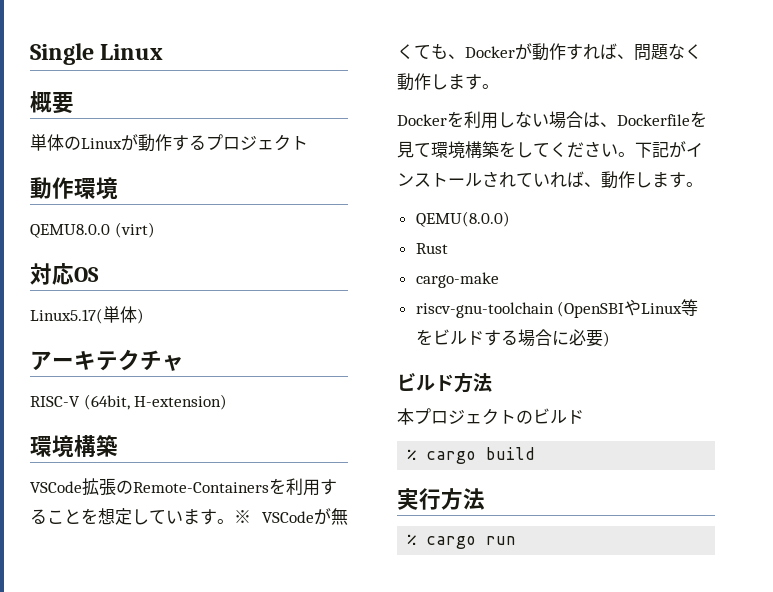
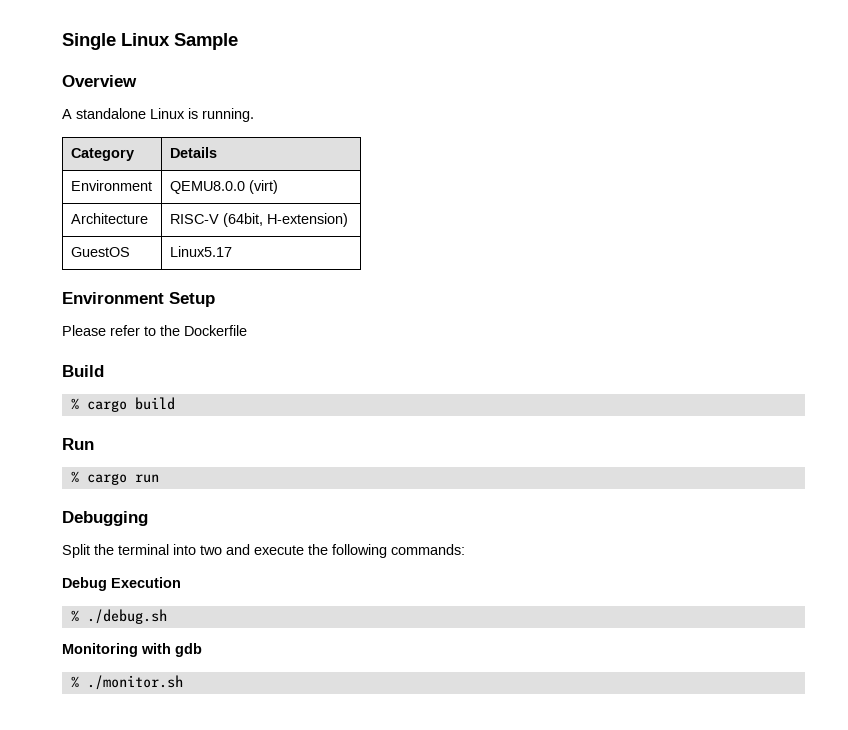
- Single Linux
- 概要
- 単体のLinuxが動作するプロジェクト
- 動作環境
- QEMU8.0.0 (virt)
- 対応OS
- Linux5.17(単体)
- アーキテクチャ
- RISC-V (64bit, H-extension)
- 環境構築
- VSCode拡張のRemote-Containersを利用することを想定しています。※ VSCodeが無くても、Dockerが動作すれば、問題なく動作します。
- Dockerを利用しない場合は、Dockerfileを見て環境構築をしてください。下記がインストールされていれば、動作します。
- QEMU(8.0.0)
- Rust
- cargo-make
- riscv-gnu-toolchain (OpenSBIやLinux等をビルドする場合に必要)
- ビルド方法
- 本プロジェクトのビルド
+ Single Linux Sample
+ Overview
+ A standalone Linux is running.
+ Category | Details
+ Environment | QEMU8.0.0 (virt)
+ Architecture | RISC-V (64bit, H-extension)
+ GuestOS | Linux5.17
+ Environment Setup
+ Please refer to the Dockerfile
+ Build
- 実行方法
+ Run
+ Debugging
+ Split the terminal into two and execute the following commands:
+ Debug Execution
+ % ./debug.sh
+ Monitoring with gdb
+ % ./monitor.sh

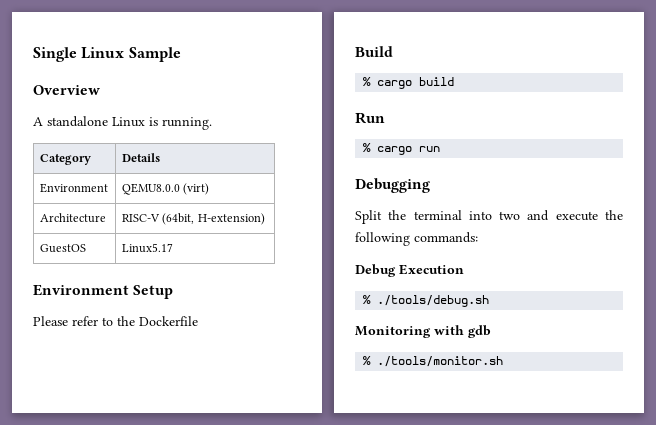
- % ./debug.sh
+ % ./tools/debug.sh
- % ./monitor.sh
+ % ./tools/monitor.sh

